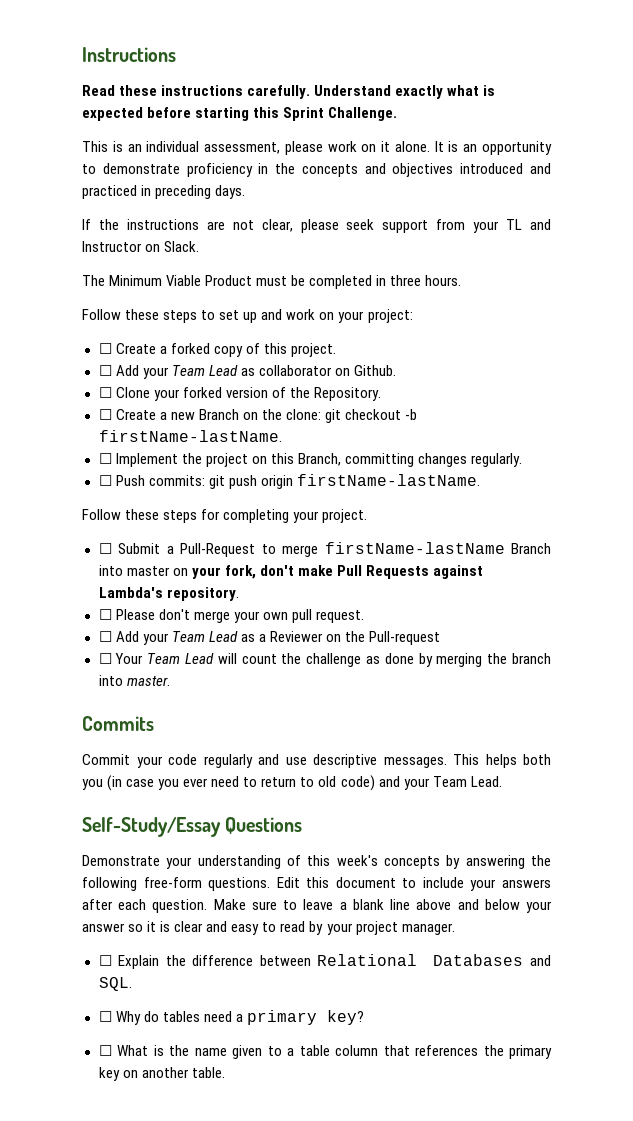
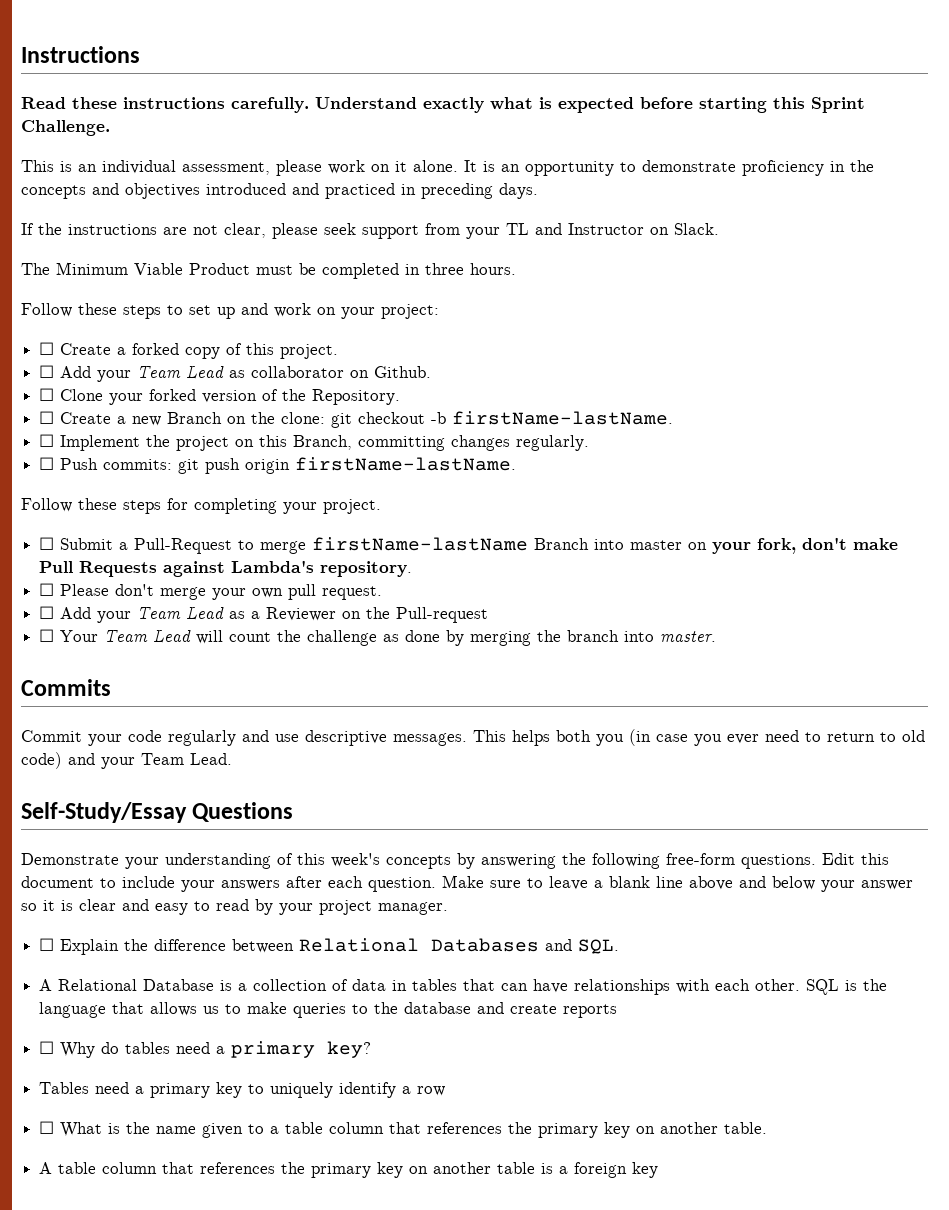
+ A Relational Database is a collection of data in tables that can have relationships with each other. SQL is the language that allows us to make queries to the database and create reports
+ Tables need a primary key to uniquely identify a row
+ A table column that references the primary key on another table is a foreign key

